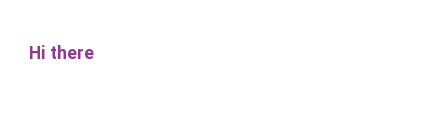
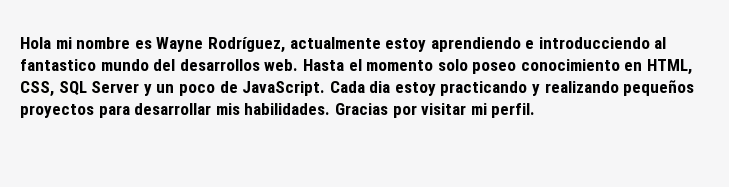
- Hi there
+ Hola mi nombre es Wayne Rodríguez, actualmente estoy aprendiendo e introducciendo al fantastico mundo del desarrollos web. Hasta el momento solo poseo conocimiento en HTML, CSS, SQL Server y un poco de JavaScript. Cada dia estoy practicando y realizando pequeños proyectos para desarrollar mis habilidades. Gracias por visitar mi perfil.

